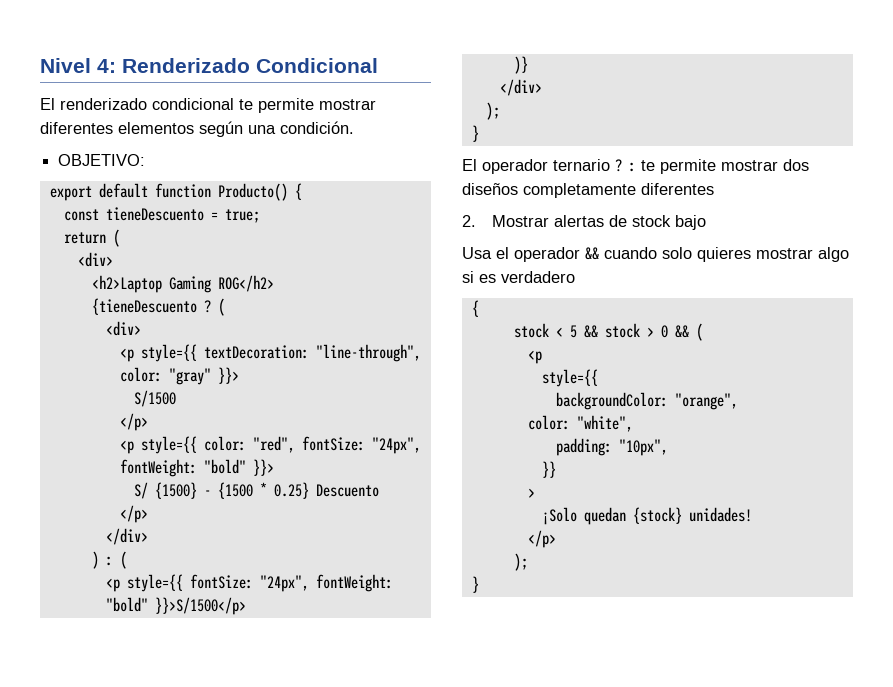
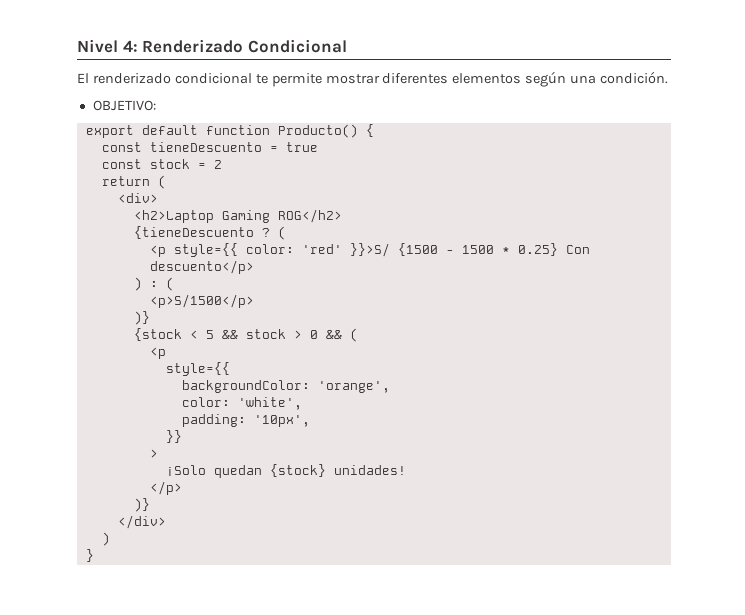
- const tieneDescuento = true;
+ const tieneDescuento = true
+ const stock = 2
  {tieneDescuento ? (
- <div>
- <p style={{ textDecoration: "line-through", color: "gray" }}>
- S/1500
- </p>
- <p style={{ color: "red", fontSize: "24px", fontWeight: "bold" }}>
- S/ {1500} - {1500 * 0.25} Descuento
- </p>
- </div>
+ <p style={{ color: 'red' }}>S/ {1500 - 1500 * 0.25} Con descuento</p>
  ) : (
- <p style={{ fontSize: "24px", fontWeight: "bold" }}>S/1500</p>
+ <p>S/1500</p>
  )}
- </div>
- );
- }
- El operador ternario ? : te permite mostrar dos diseños completamente diferentes
- 2. Mostrar alertas de stock bajo
- Usa el operador && cuando solo quieres mostrar algo si es verdadero
- {
- stock < 5 && stock > 0 && (
+ {stock < 5 && stock > 0 && (
- backgroundColor: "orange",
- color: "white",
+ backgroundColor: 'orange',
+ color: 'white',
- padding: "10px",
+ padding: '10px',
  ¡Solo quedan {stock} unidades!
  </p>
- );
+ )}
+ </div>
+ )

